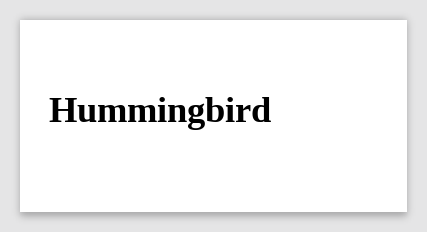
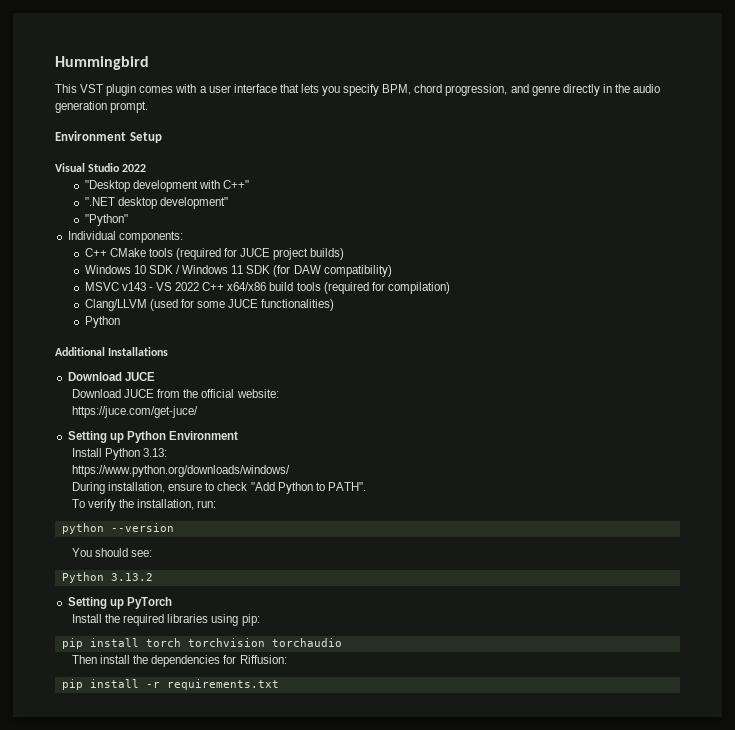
+ This VST plugin comes with a user interface that lets you specify BPM, chord progression, and genre directly in the audio generation prompt.
+ Environment Setup
+ Visual Studio 2022
+ "Desktop development with C++"
+ ".NET desktop development"
+ "Python"
+ Individual components:
+ C++ CMake tools (required for JUCE project builds)
+ Windows 10 SDK / Windows 11 SDK (for DAW compatibility)
+ MSVC v143 - VS 2022 C++ x64/x86 build tools (required for compilation)
+ Clang/LLVM (used for some JUCE functionalities)
+ Python
+ Additional Installations
+ Download JUCE
+ Download JUCE from the official website:
+ https://juce.com/get-juce/
+ Setting up Python Environment
+ Install Python 3.13:
+ https://www.python.org/downloads/windows/
+ During installation, ensure to check "Add Python to PATH".
+ To verify the installation, run:
+ python --version
+ You should see:
+ Python 3.13.2
+ Setting up PyTorch
+ Install the required libraries using pip:
+ pip install torch torchvision torchaudio
+ Then install the dependencies for Riffusion:
+ pip install -r requirements.txt

